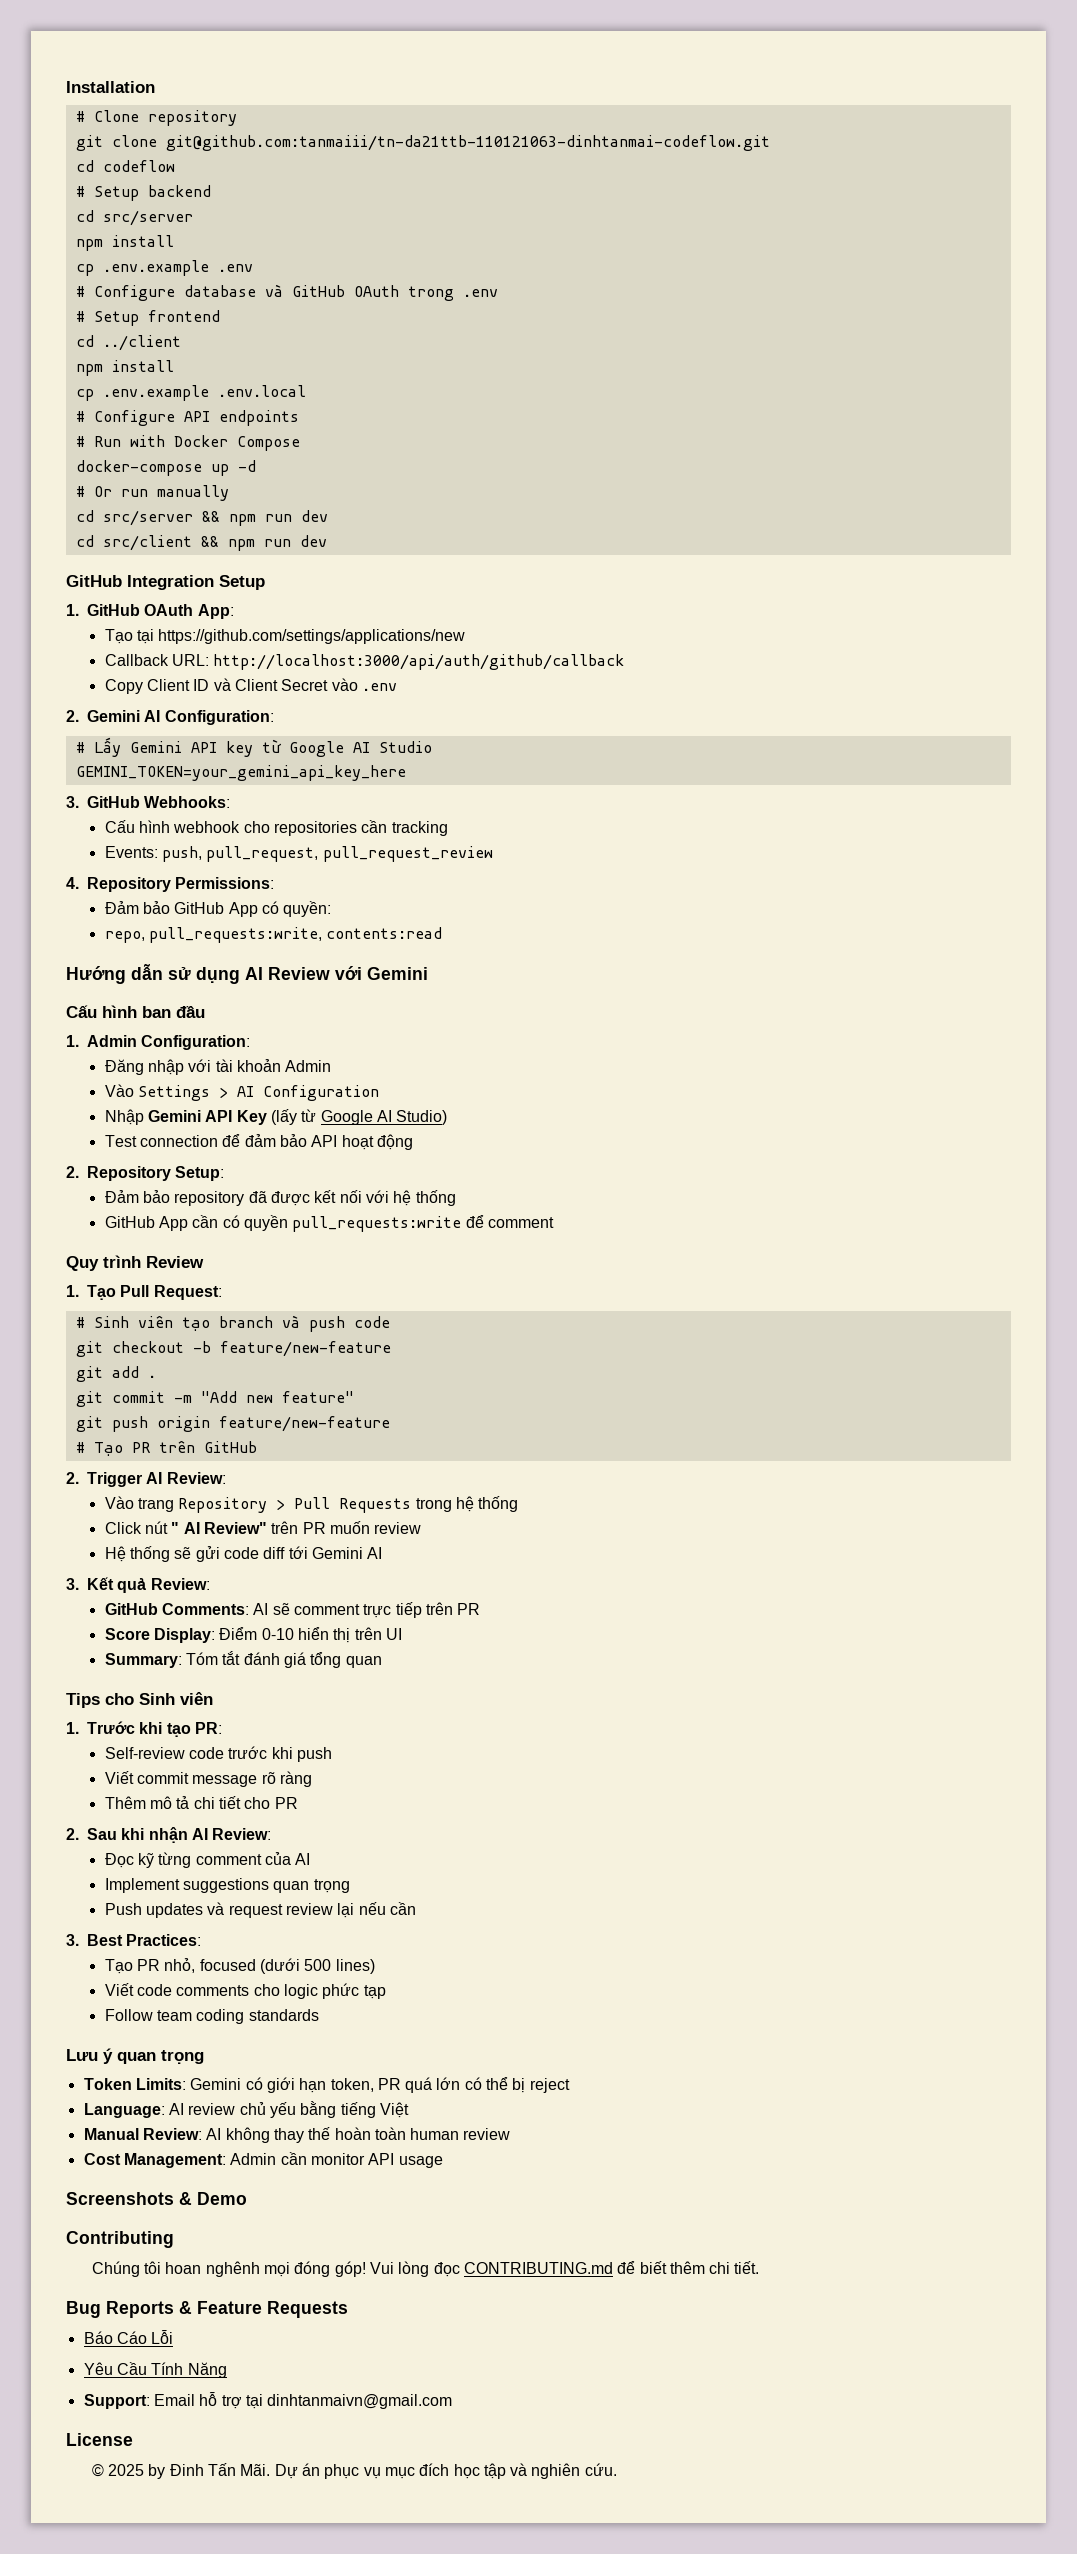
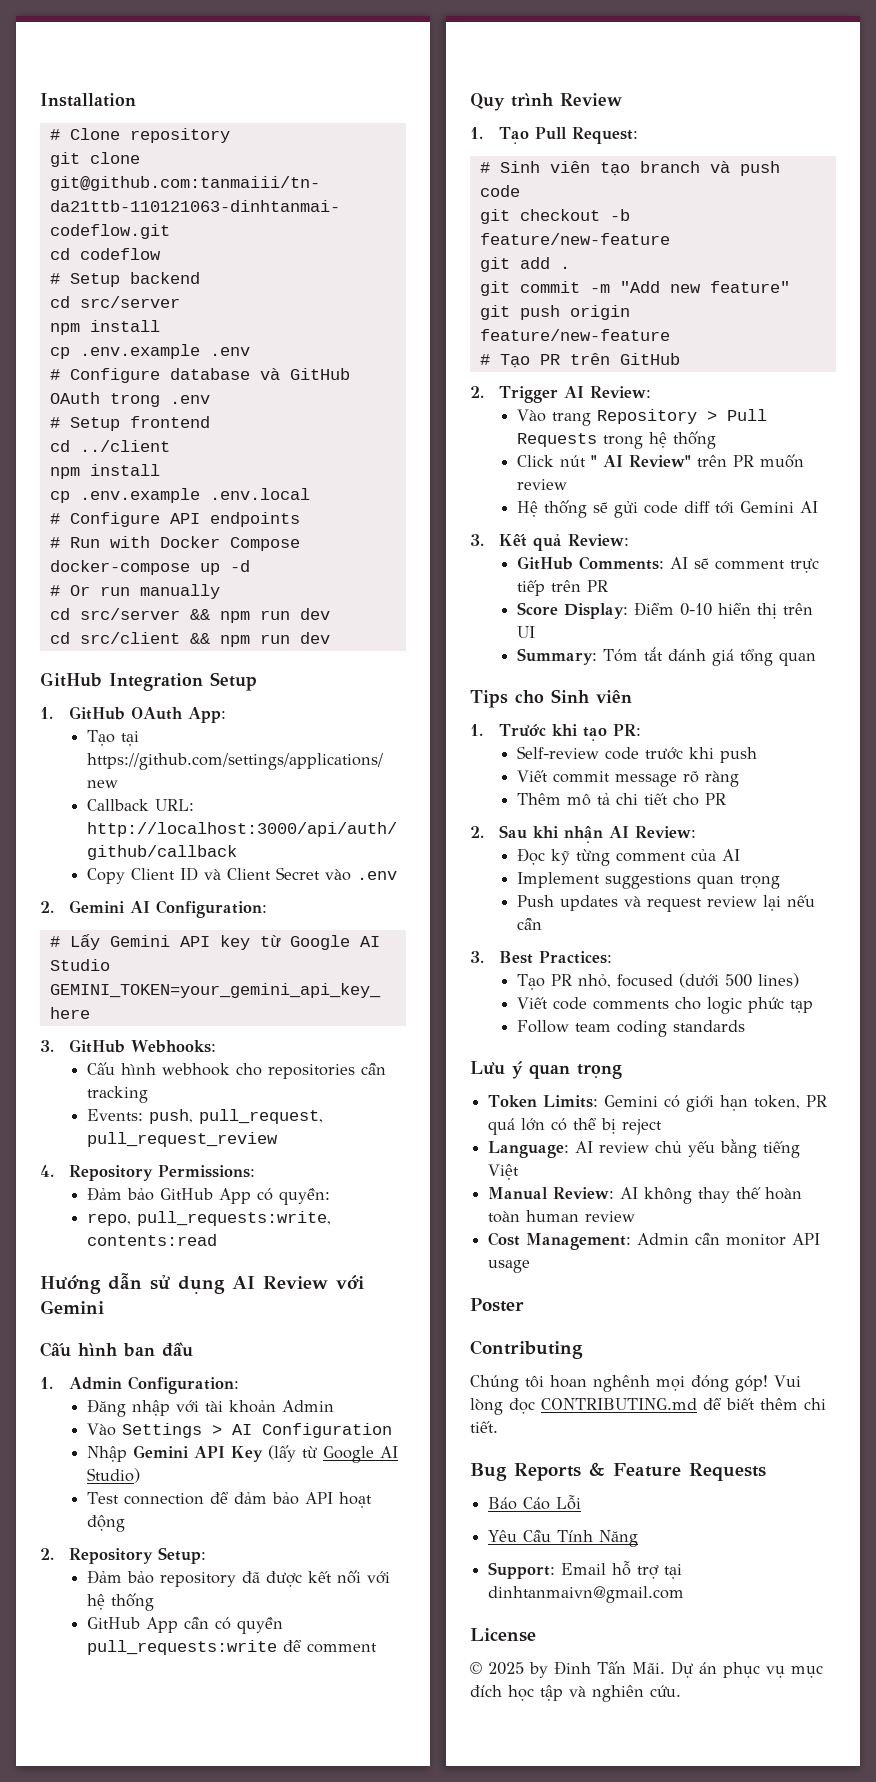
- Screenshots & Demo
+ Poster

